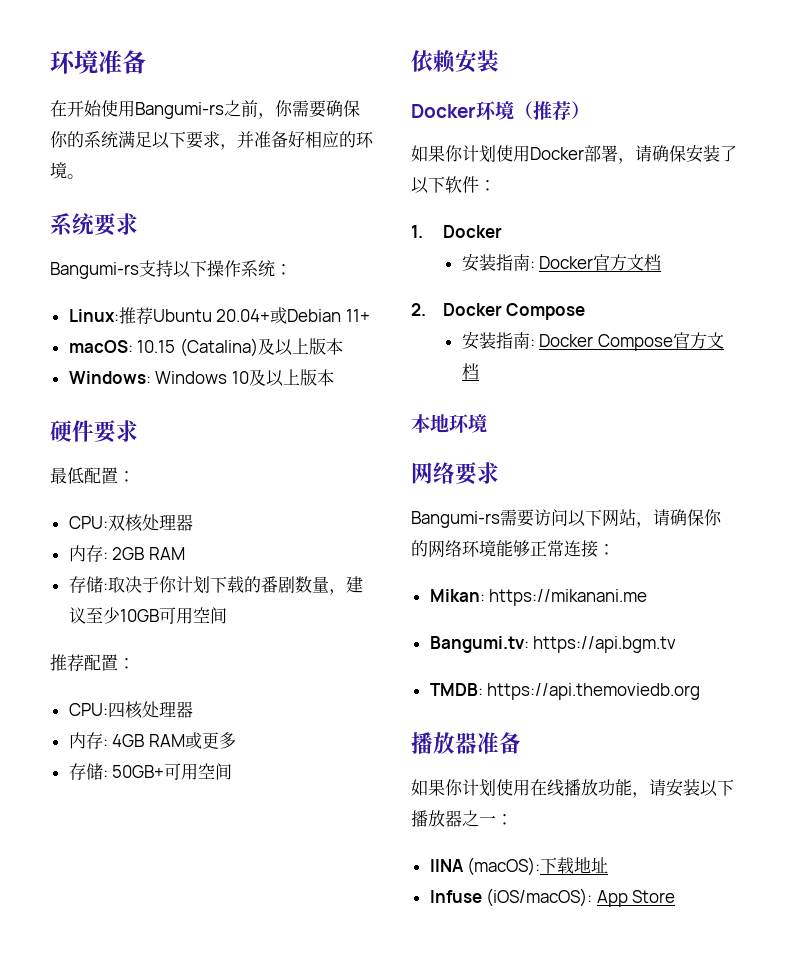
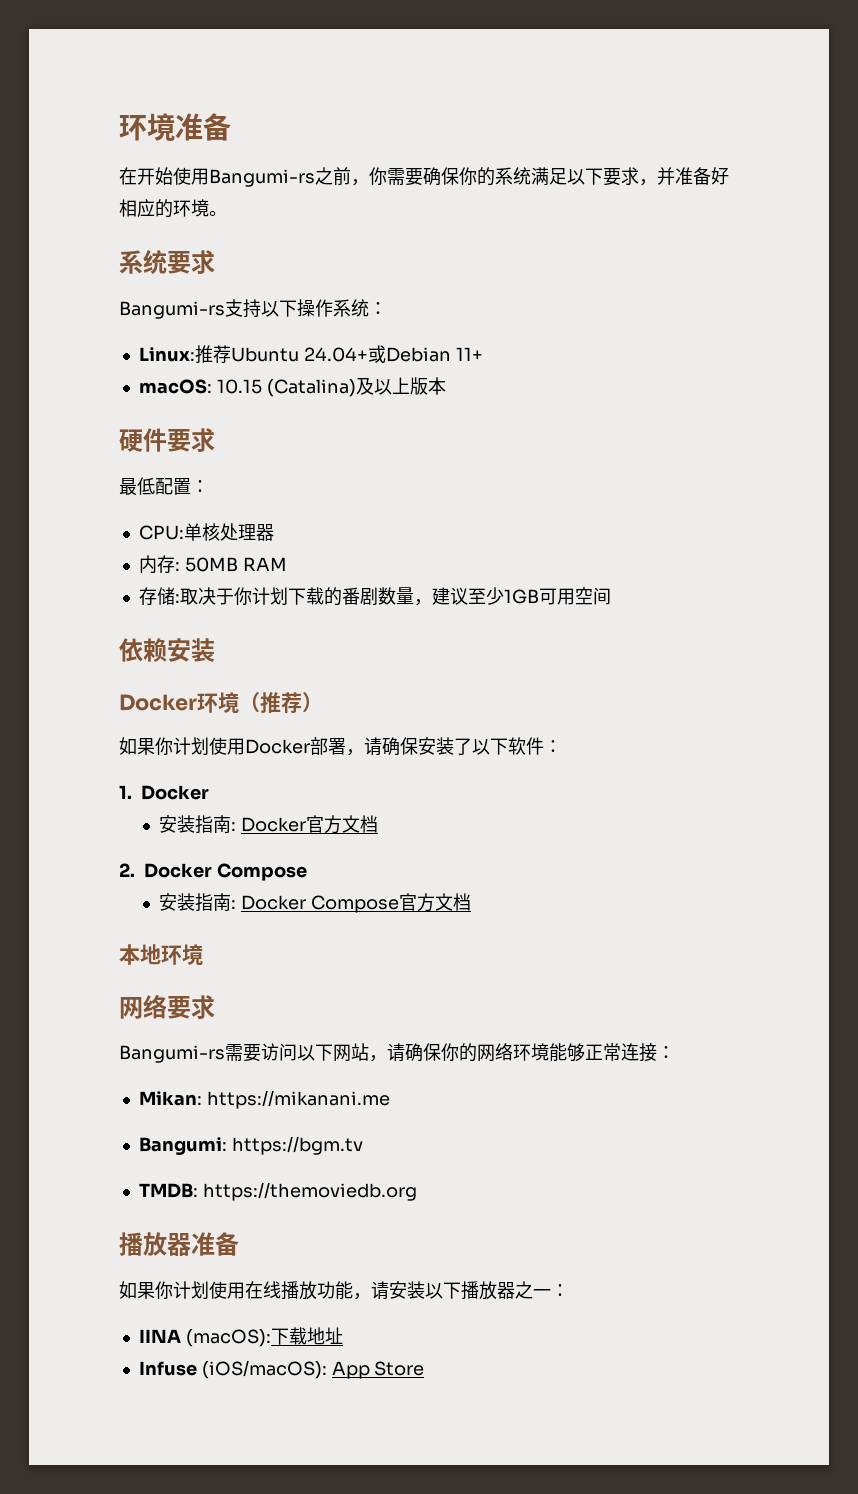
- Linux:推荐Ubuntu 20.04+或Debian 11+
+ Linux:推荐Ubuntu 24.04+或Debian 11+
- Windows: Windows 10及以上版本
- CPU:双核处理器
- 内存: 2GB RAM
+ CPU:单核处理器
+ 内存: 50MB RAM
- 存储:取决于你计划下载的番剧数量，建议至少10GB可用空间
- 推荐配置：
- CPU:四核处理器
- 内存: 4GB RAM或更多
- 存储: 50GB+可用空间
+ 存储:取决于你计划下载的番剧数量，建议至少1GB可用空间
- Bangumi.tv: https://api.bgm.tv
+ Bangumi: https://bgm.tv
- TMDB: https://api.themoviedb.org
+ TMDB: https://themoviedb.org

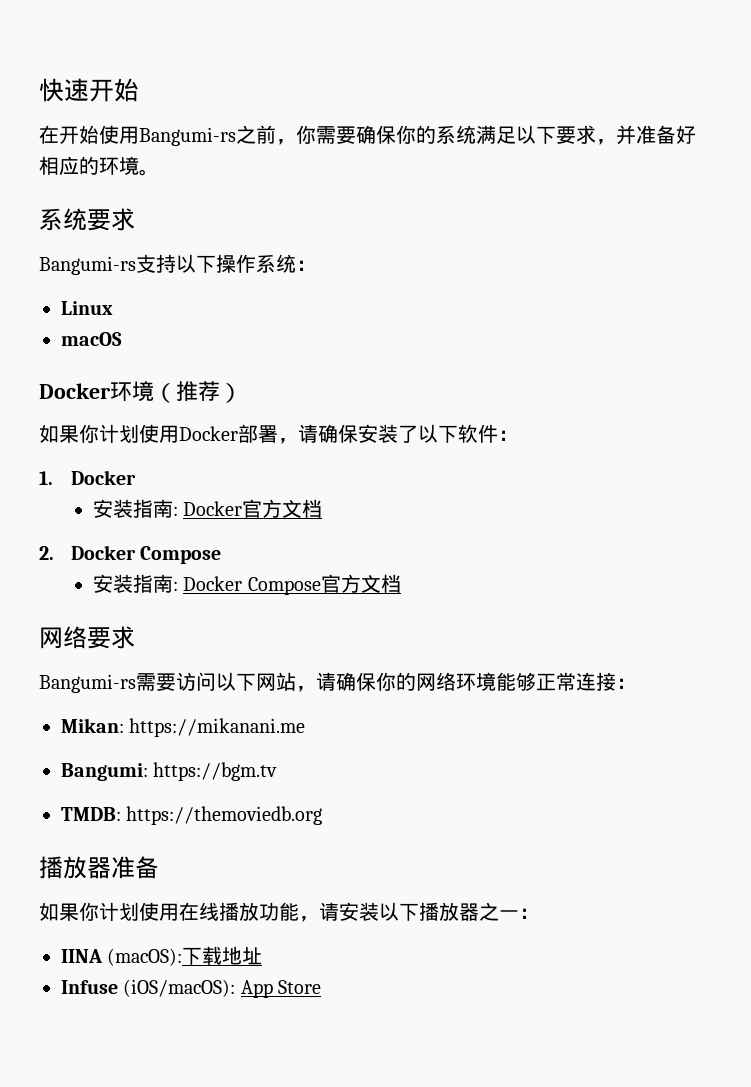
- 环境准备
+ 快速开始
- Linux:推荐Ubuntu 24.04+或Debian 11+
- macOS: 10.15 (Catalina)及以上版本
- 硬件要求
- 最低配置：
- CPU:单核处理器
- 内存: 50MB RAM
- 存储:取决于你计划下载的番剧数量，建议至少1GB可用空间
- 依赖安装
+ Linux
+ macOS
- 本地环境

